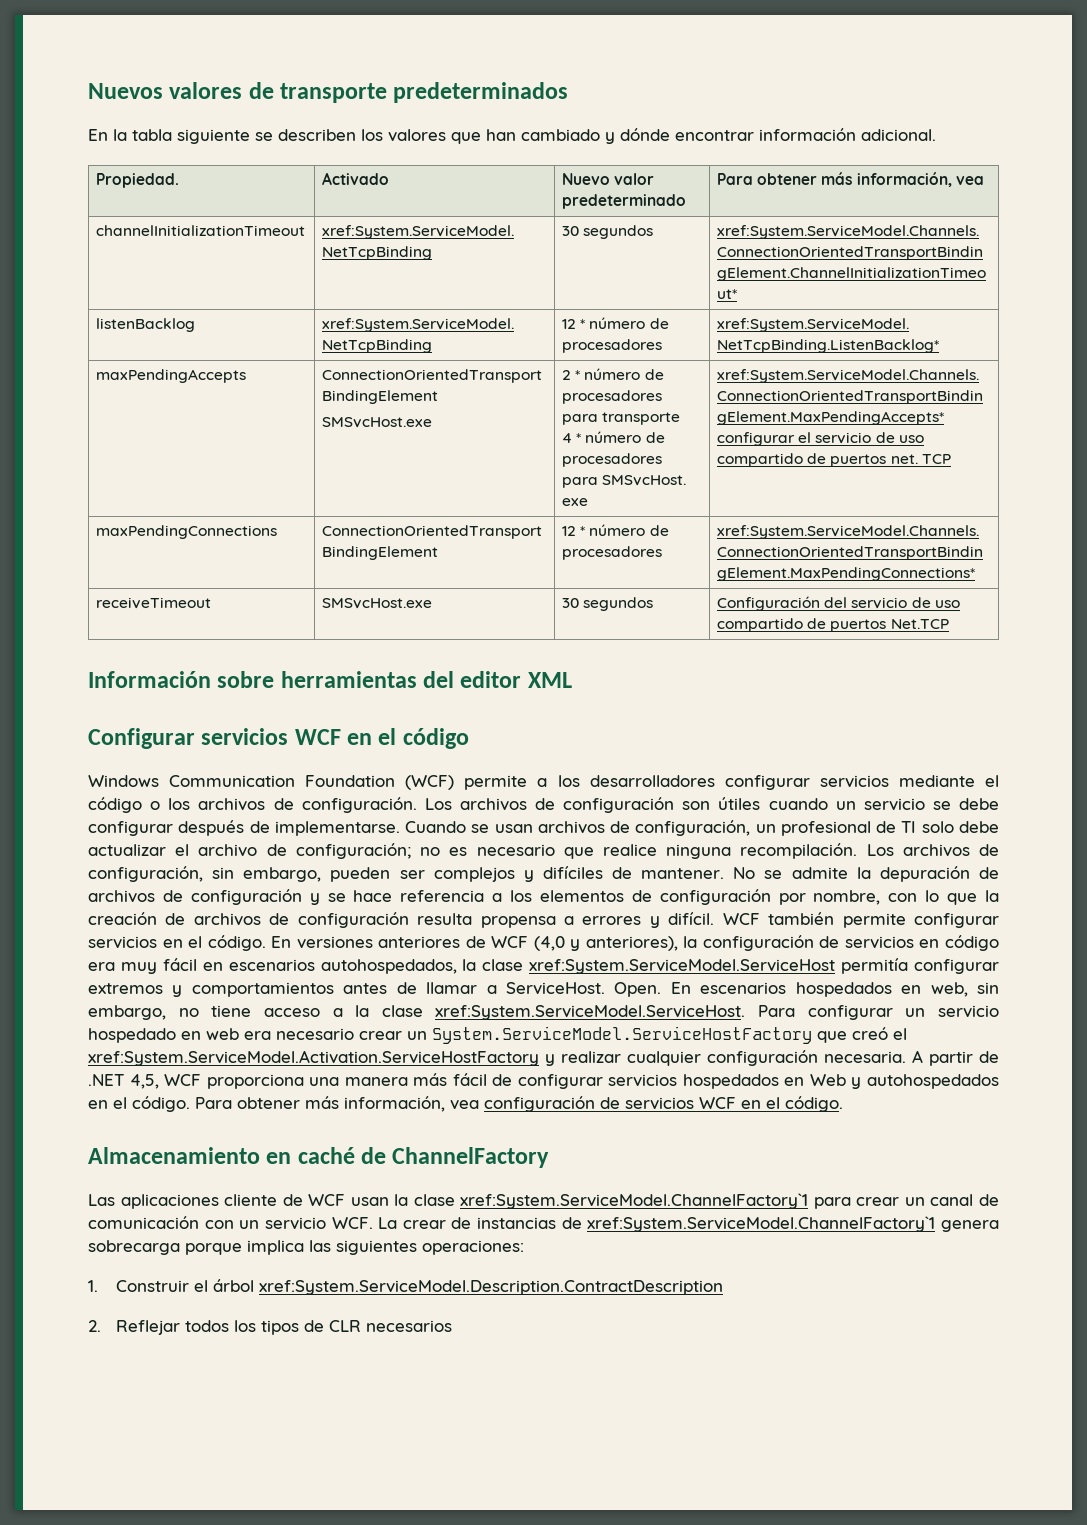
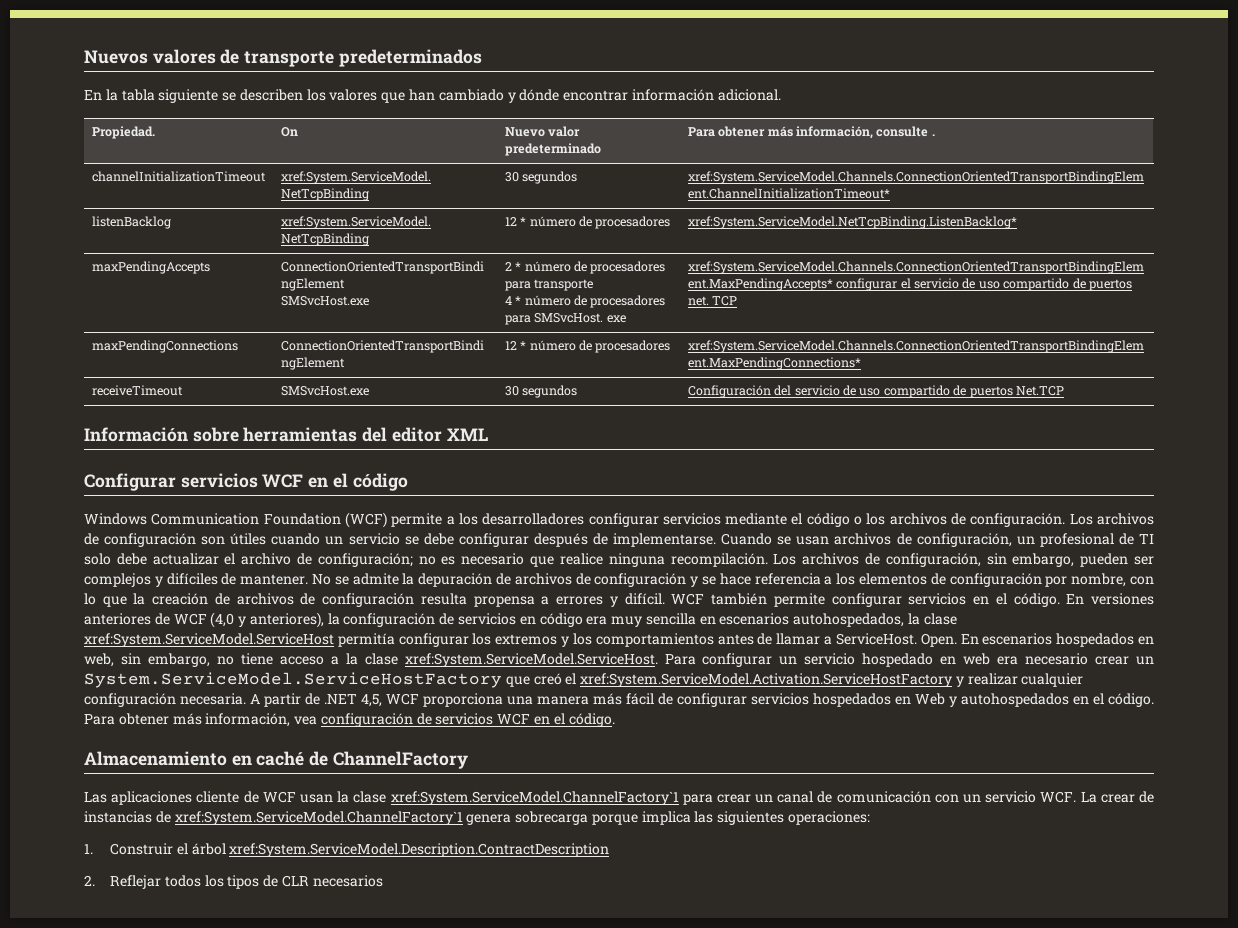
- Propiedad. | Activado | Nuevo valor predeterminado | Para obtener más información, vea
+ Propiedad. | On | Nuevo valor predeterminado | Para obtener más información, consulte .
- En versiones anteriores de WCF (4,0 y anteriores), la configuración de servicios en código era muy fácil en escenarios autohospedados, la clase xref:System.ServiceModel.ServiceHost permitía configurar extremos y comportamientos antes de llamar a ServiceHost.
+ En versiones anteriores de WCF (4,0 y anteriores), la configuración de servicios en código era muy sencilla en escenarios autohospedados, la clase xref:System.ServiceModel.ServiceHost permitía configurar los extremos y los comportamientos antes de llamar a ServiceHost.

